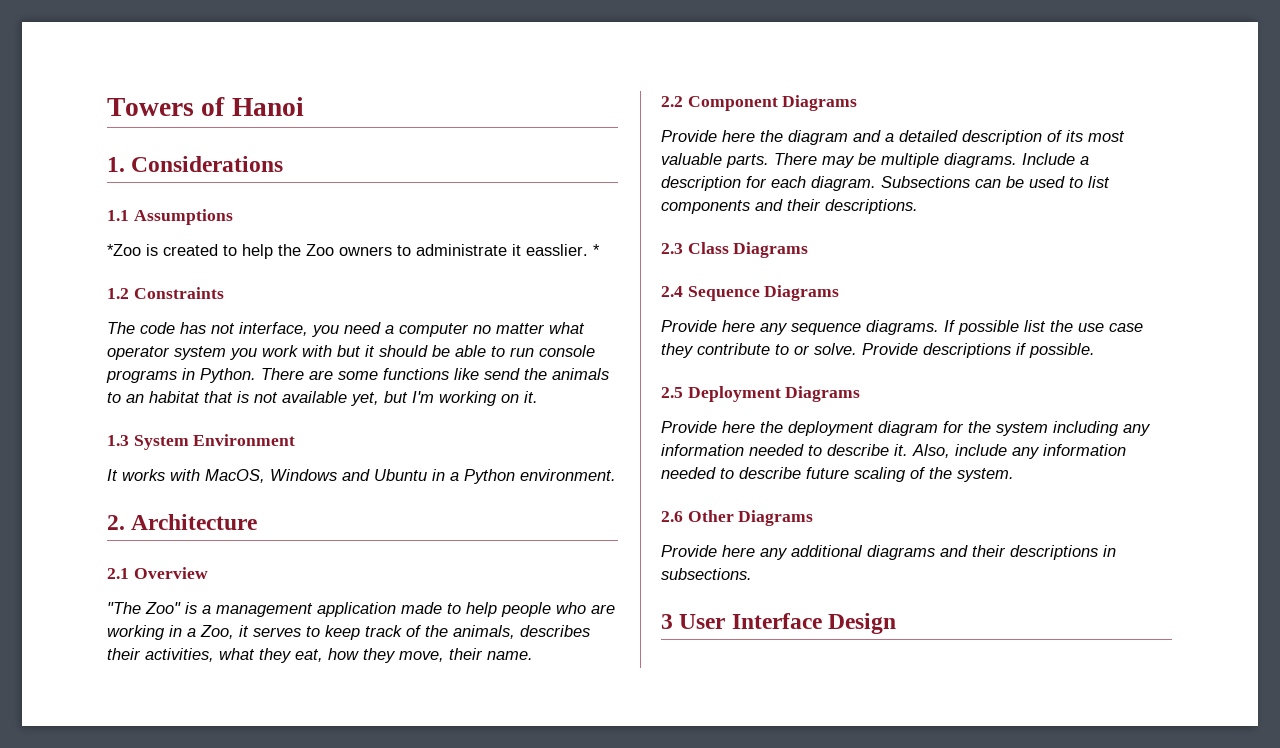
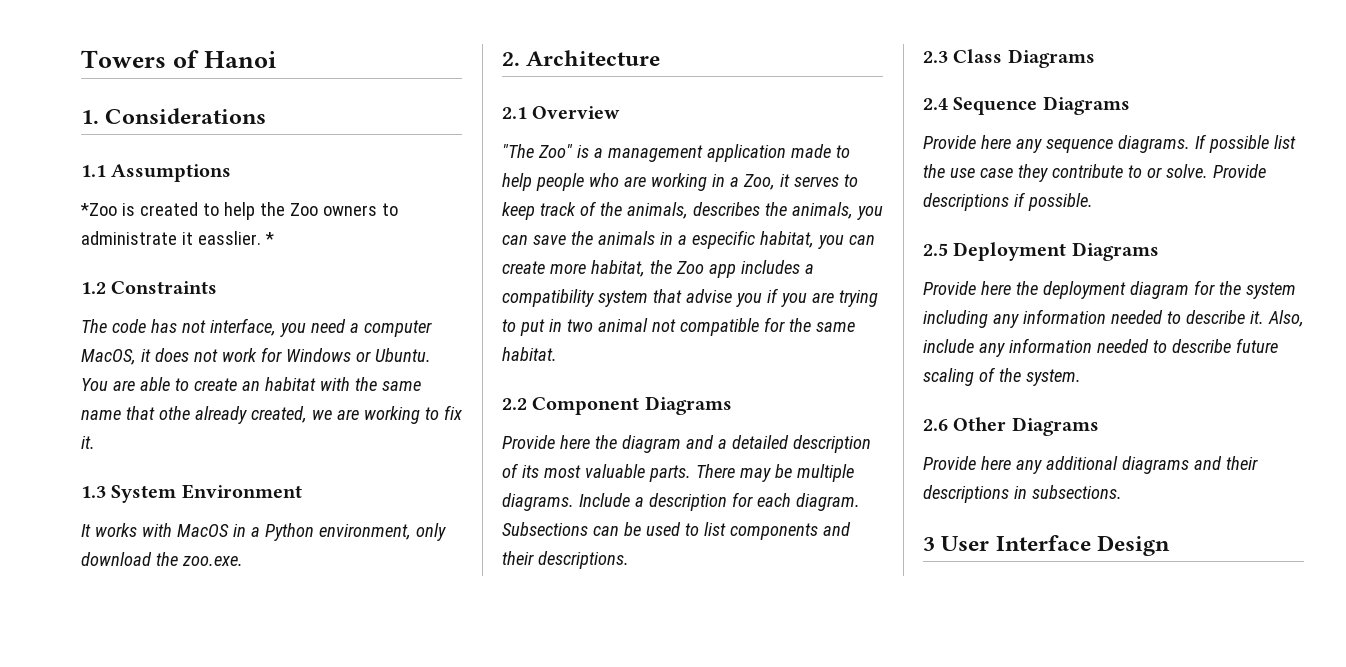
- The code has not interface, you need a computer no matter what operator system you work with but it should be able to run console programs in Python. There are some functions like send the animals to an habitat that is not available yet, but I'm working on it.
+ The code has not interface, you need a computer MacOS, it does not work for Windows or Ubuntu. You are able to create an habitat with the same name that othe already created, we are working to fix it.
- It works with MacOS, Windows and Ubuntu in a Python environment.
+ It works with MacOS in a Python environment, only download the zoo.exe.
- "The Zoo" is a management application made to help people who are working in a Zoo, it serves to keep track of the animals, describes their activities, what they eat, how they move, their name.
+ "The Zoo" is a management application made to help people who are working in a Zoo, it serves to keep track of the animals, describes the animals, you can save the animals in a especific habitat, you can create more habitat, the Zoo app includes a compatibility system that advise you if you are trying to put in two animal not compatible for the same habitat.

